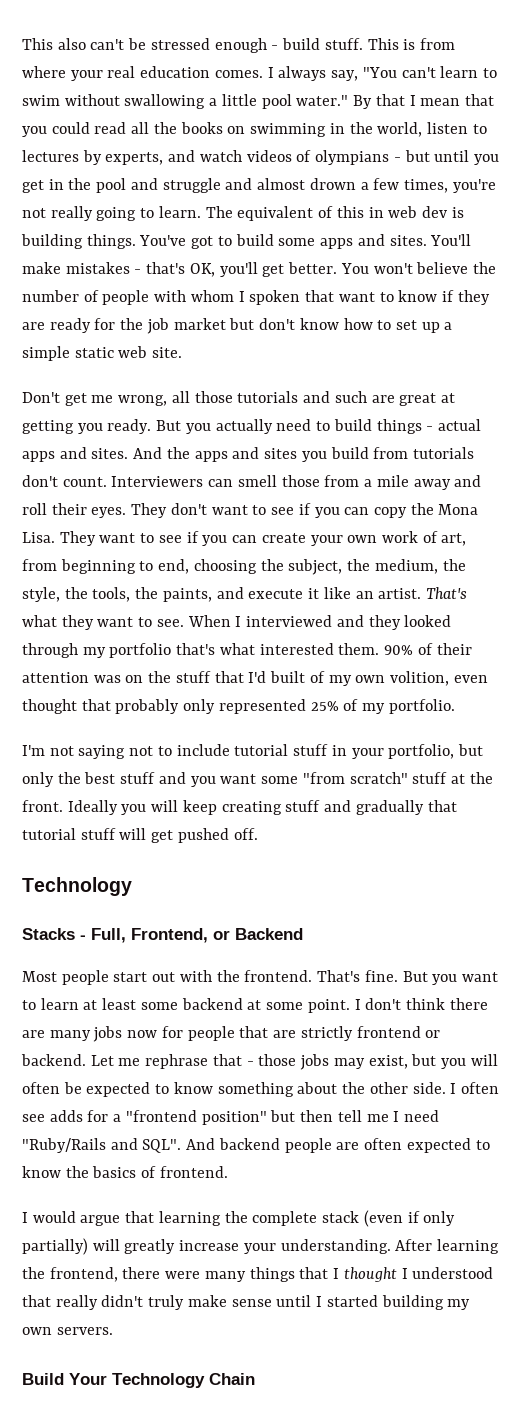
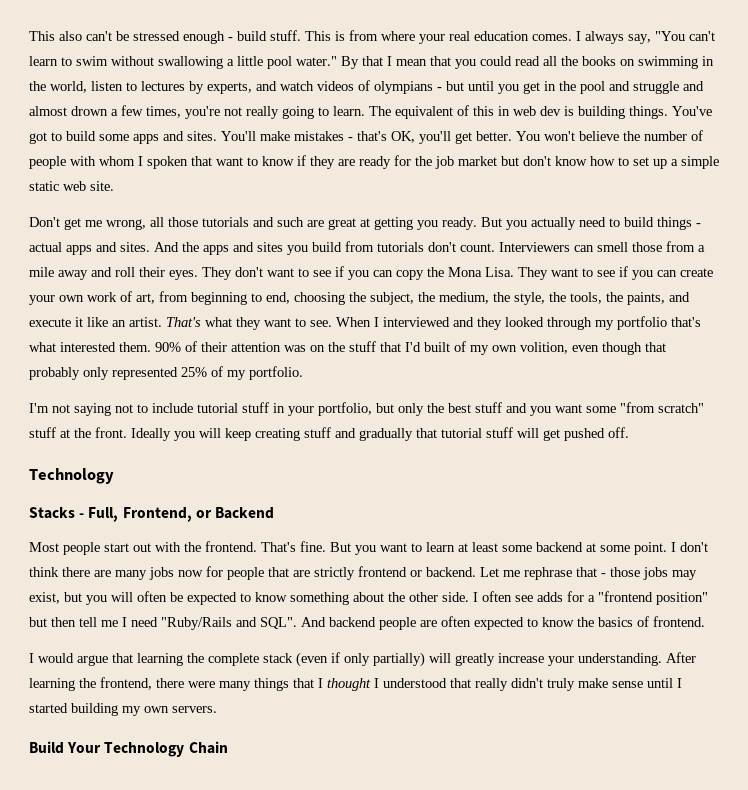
- 90% of their attention was on the stuff that I'd built of my own volition, even thought that probably only represented 25% of my portfolio.
+ 90% of their attention was on the stuff that I'd built of my own volition, even though that probably only represented 25% of my portfolio.

